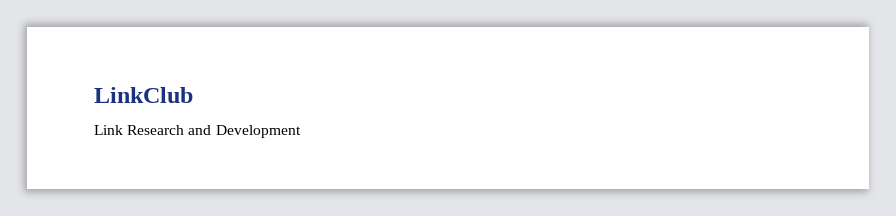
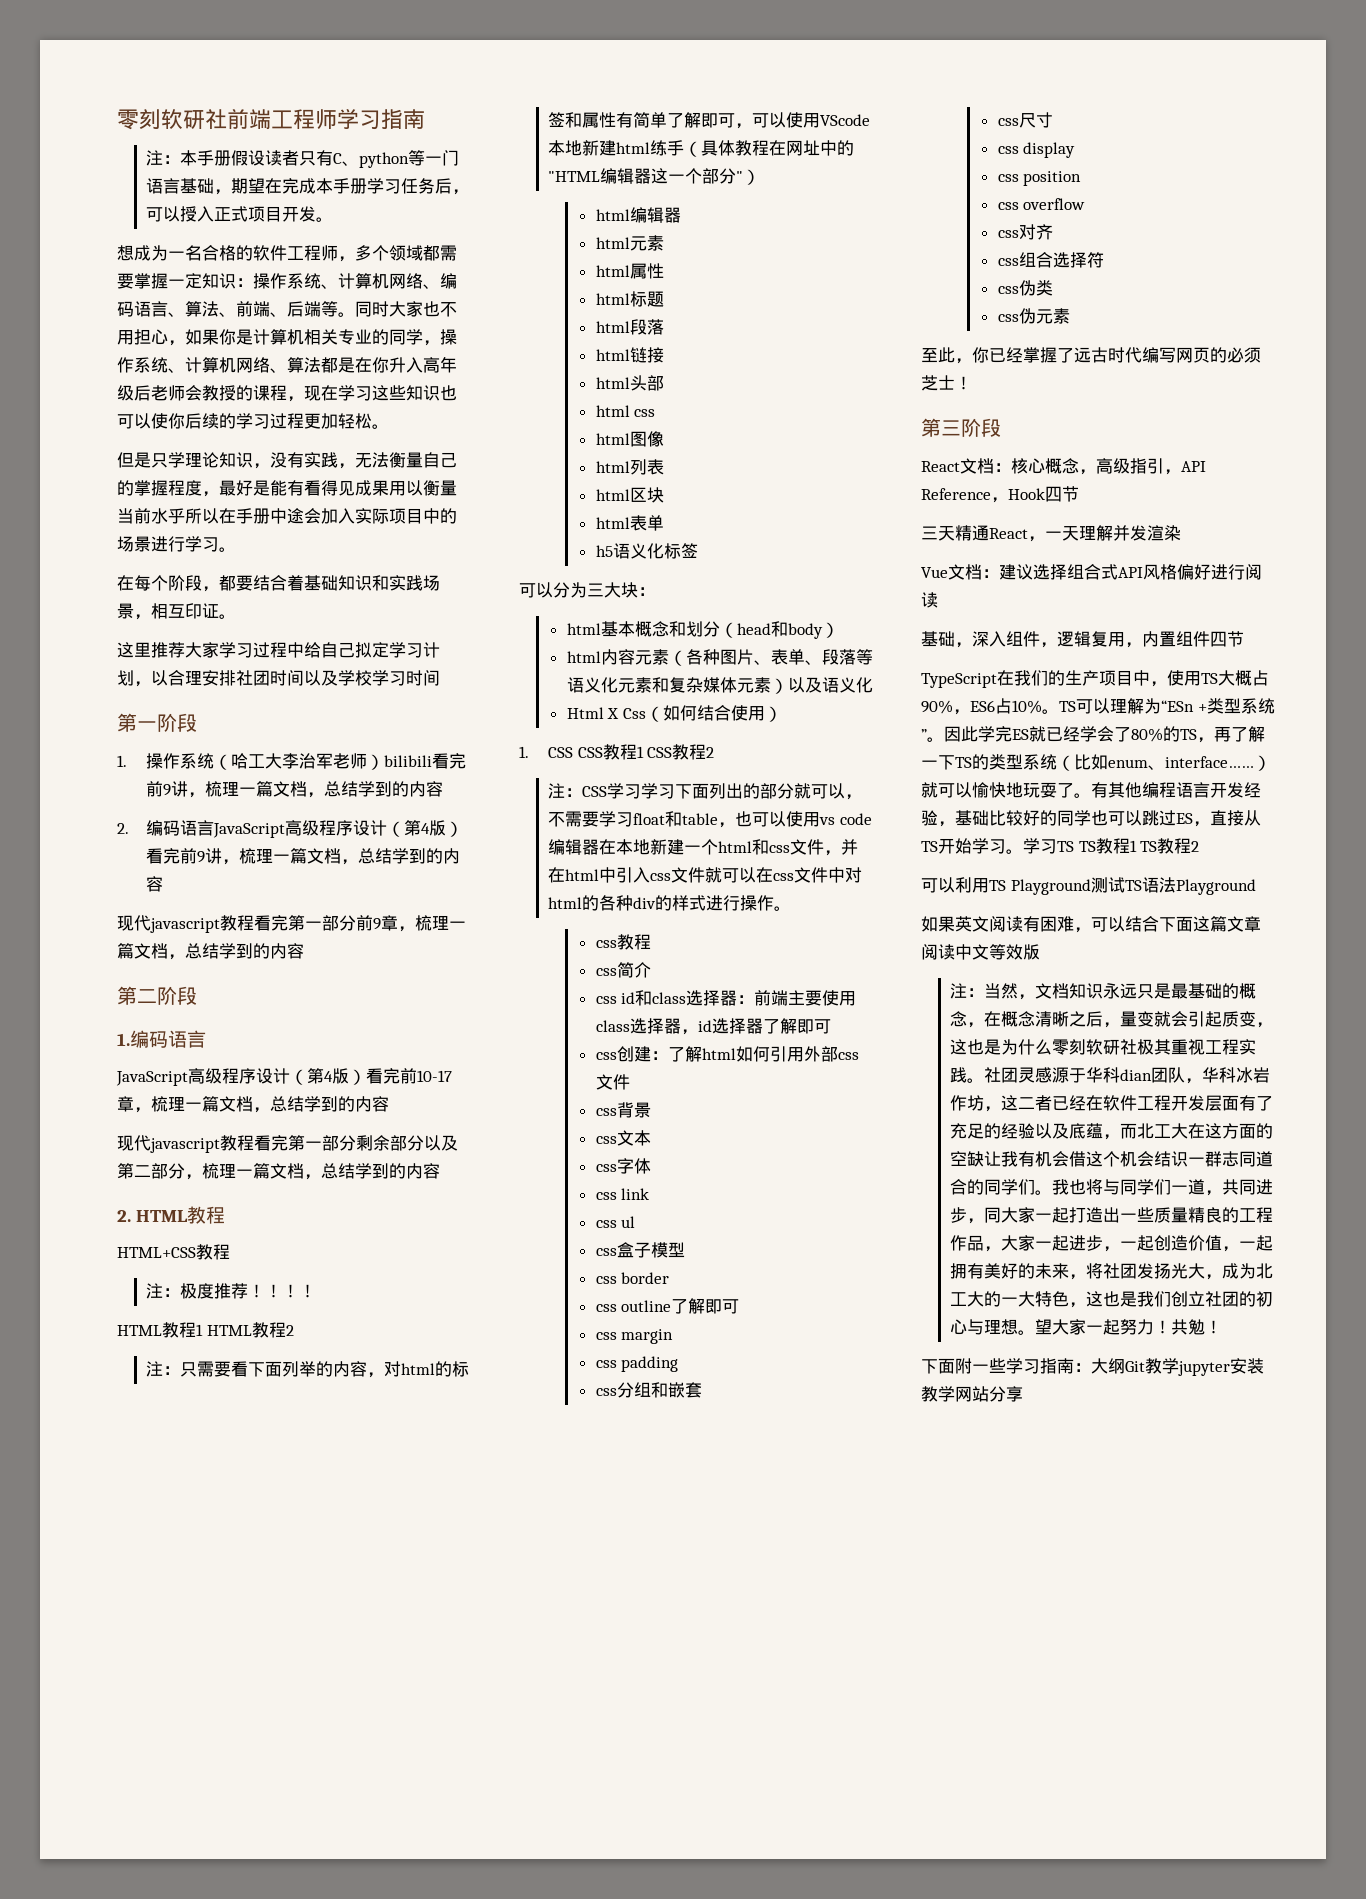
- LinkClub
- Link Research and Development
+ 零刻软研社前端工程师学习指南
+ 注：本手册假设读者只有C、python等一门语言基础，期望在完成本手册学习任务后，可以授入正式项目开发。
+ 想成为一名合格的软件工程师，多个领域都需要掌握一定知识：操作系统、计算机网络、编码语言、算法、前端、后端等。同时大家也不用担心，如果你是计算机相关专业的同学，操作系统、计算机网络、算法都是在你升入高年级后老师会教授的课程，现在学习这些知识也可以使你后续的学习过程更加轻松。
+ 但是只学理论知识，没有实践，无法衡量自己的掌握程度，最好是能有看得见成果用以衡量当前水乎所以在手册中途会加入实际项目中的场景进行学习。
+ 在每个阶段，都要结合着基础知识和实践场景，相互印证。
+ 这里推荐大家学习过程中给自己拟定学习计划，以合理安排社团时间以及学校学习时间
+ 第一阶段
+ 1.操作系统（哈工大李治军老师）bilibili看完前9讲，梳理一篇文档，总结学到的内容
+ 2.编码语言JavaScript高级程序设计（第4版）看完前9讲，梳理一篇文档，总结学到的内容
+ 现代javascript教程看完第一部分前9章，梳理一篇文档，总结学到的内容
+ 第二阶段
+ 1.编码语言
+ JavaScript高级程序设计（第4版）看完前10-17章，梳理一篇文档，总结学到的内容
+ 现代javascript教程看完第一部分剩余部分以及第二部分，梳理一篇文档，总结学到的内容
+ 2. HTML教程
+ HTML+CSS教程
+ 注：极度推荐！！！！
+ HTML教程1 HTML教程2
+ 注：只需要看下面列举的内容，对html的标签和属性有简单了解即可，可以使用VScode本地新建html练手（具体教程在网址中的"HTML编辑器这一个部分"）
+ html编辑器
+ html元素
+ html属性
+ html标题
+ html段落
+ html链接
+ html头部
+ html css
+ html图像
+ html列表
+ html区块
+ html表单
+ h5语义化标签
+ 可以分为三大块：
+ html基本概念和划分（head和body）
+ html内容元素（各种图片、表单、段落等语义化元素和复杂媒体元素）以及语义化
+ Html X Css（如何结合使用）
+ 1. CSS CSS教程1 CSS教程2
+ 注：CSS学习学习下面列出的部分就可以，不需要学习float和table，也可以使用vs code编辑器在本地新建一个html和css文件，并在html中引入css文件就可以在css文件中对html的各种div的样式进行操作。
+ css教程
+ css简介
+ css id和class选择器：前端主要使用class选择器，id选择器了解即可
+ css创建：了解html如何引用外部css文件
+ css背景
+ css文本
+ css字体
+ css link
+ css ul
+ css盒子模型
+ css border
+ css outline了解即可
+ css margin
+ css padding
+ css分组和嵌套
+ css尺寸
+ css display
+ css position
+ css overflow
+ css对齐
+ css组合选择符
+ css伪类
+ css伪元素
+ 至此，你已经掌握了远古时代编写网页的必须芝士！
+ 第三阶段
+ React文档：核心概念，高级指引，API Reference，Hook四节
+ 三天精通React，一天理解并发渲染
+ Vue文档：建议选择组合式API风格偏好进行阅读
+ 基础，深入组件，逻辑复用，内置组件四节
+ TypeScript在我们的生产项目中，使用TS大概占90%，ES6占10%。TS可以理解为“ESn +类型系统”。因此学完ES就已经学会了80%的TS，再了解一下TS的类型系统（比如enum、interface……）就可以愉快地玩耍了。有其他编程语言开发经验，基础比较好的同学也可以跳过ES，直接从TS开始学习。学习TS TS教程1 TS教程2
+ 可以利用TS Playground测试TS语法Playground
+ 如果英文阅读有困难，可以结合下面这篇文章阅读中文等效版
+ 注：当然，文档知识永远只是最基础的概念，在概念清晰之后，量变就会引起质变，这也是为什么零刻软研社极其重视工程实践。社团灵感源于华科dian团队，华科冰岩作坊，这二者已经在软件工程开发层面有了充足的经验以及底蕴，而北工大在这方面的空缺让我有机会借这个机会结识一群志同道合的同学们。我也将与同学们一道，共同进步，同大家一起打造出一些质量精良的工程作品，大家一起进步，一起创造价值，一起拥有美好的未来，将社团发扬光大，成为北工大的一大特色，这也是我们创立社团的初心与理想。望大家一起努力！共勉！
+ 下面附一些学习指南：大纲Git教学jupyter安装教学网站分享

